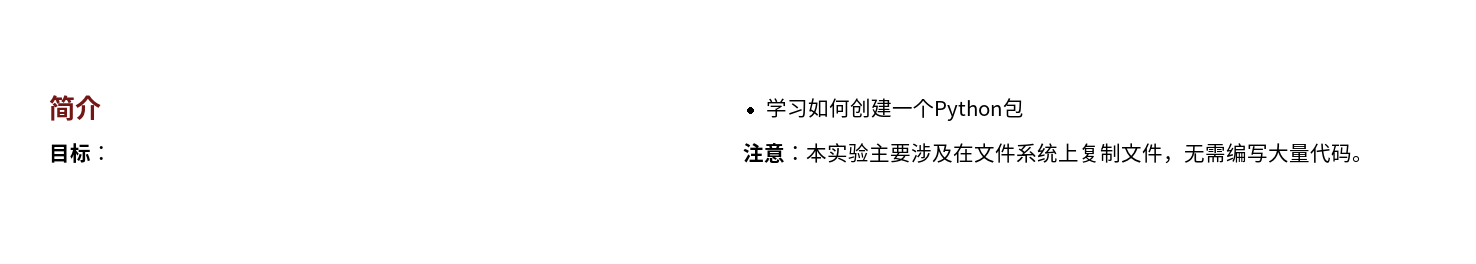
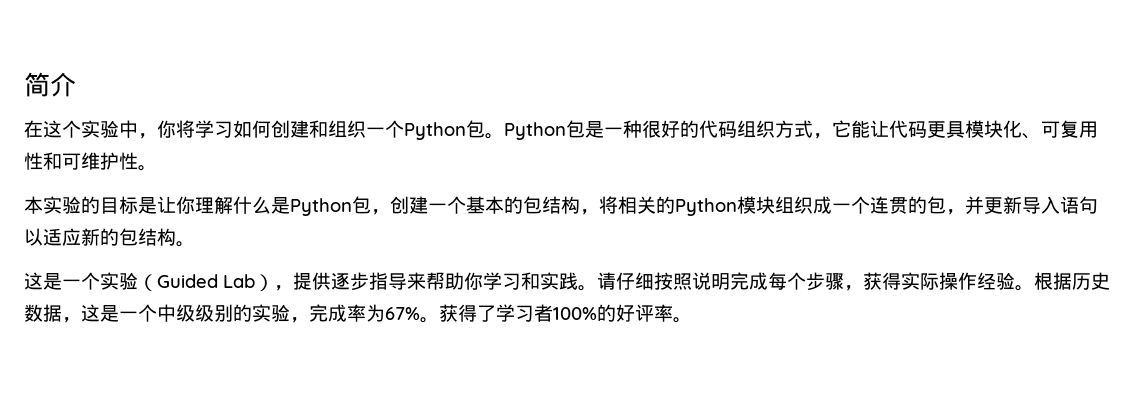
- 目标：
- 学习如何创建一个Python包
- 注意：本实验主要涉及在文件系统上复制文件，无需编写大量代码。
+ 在这个实验中，你将学习如何创建和组织一个Python包。Python包是一种很好的代码组织方式，它能让代码更具模块化、可复用性和可维护性。
+ 本实验的目标是让你理解什么是Python包，创建一个基本的包结构，将相关的Python模块组织成一个连贯的包，并更新导入语句以适应新的包结构。
+ 这是一个实验（Guided Lab），提供逐步指导来帮助你学习和实践。请仔细按照说明完成每个步骤，获得实际操作经验。根据历史数据，这是一个中级级别的实验，完成率为67%。获得了学习者100%的好评率。

